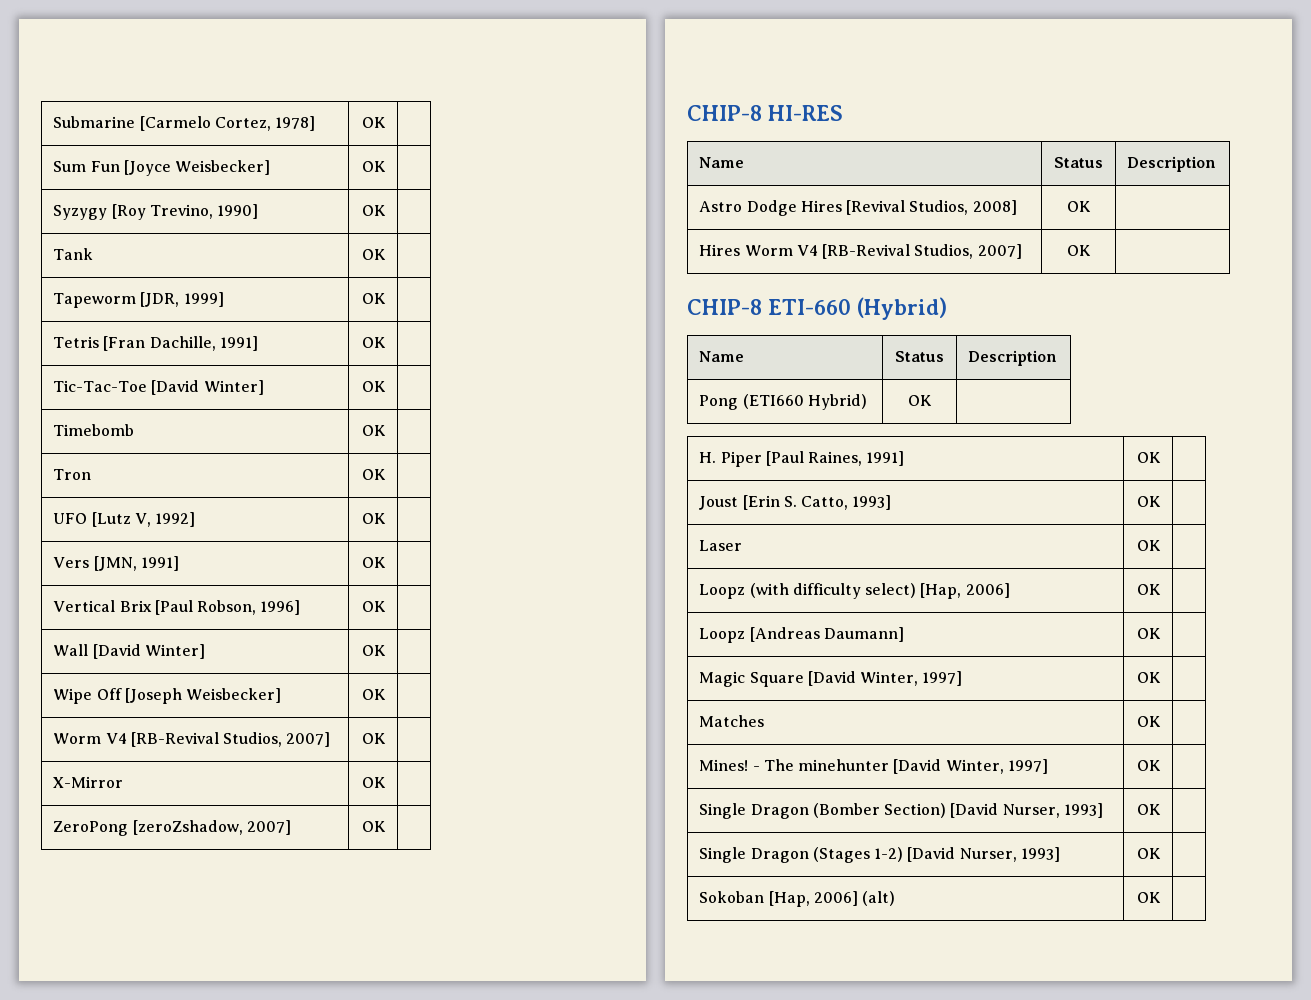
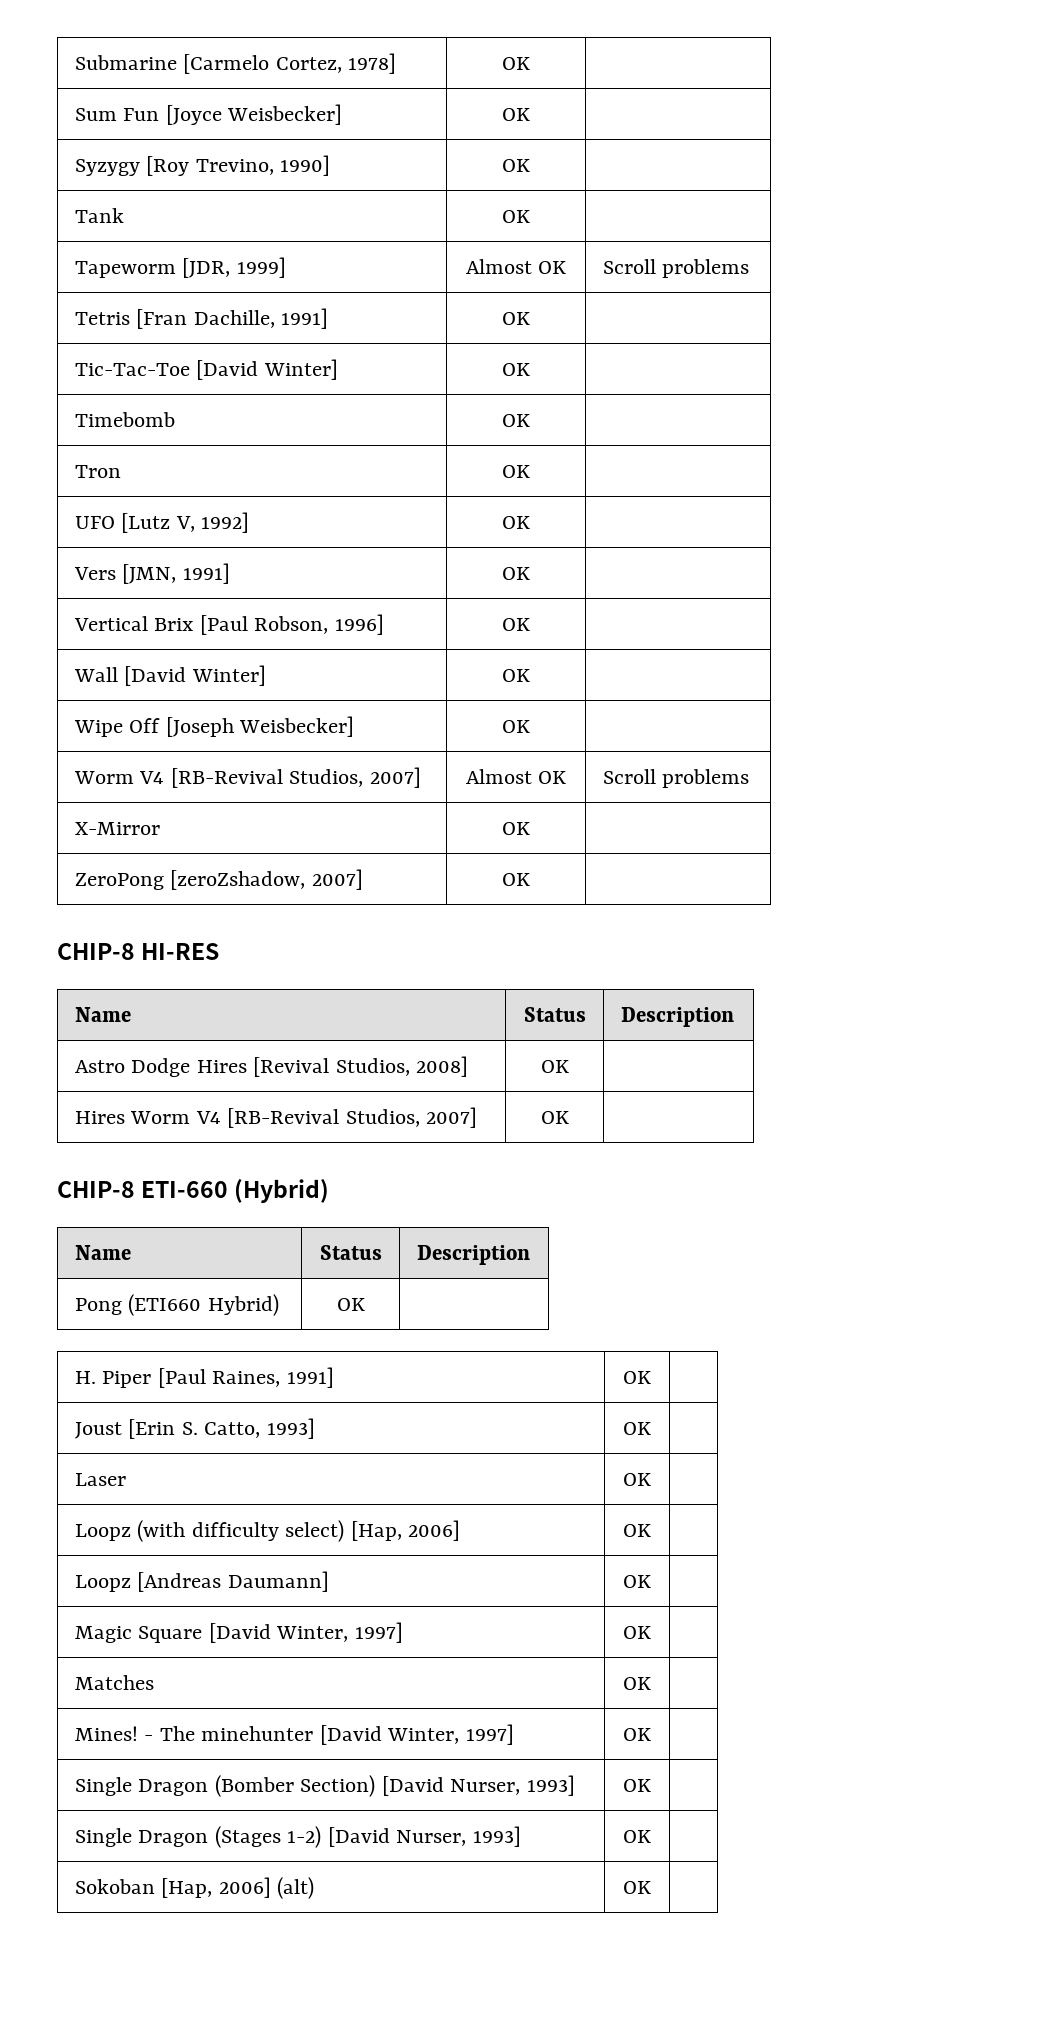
- Tapeworm [JDR, 1999] | OK |
+ Tapeworm [JDR, 1999] | Almost OK | Scroll problems
  Wipe Off [Joseph Weisbecker] | OK |
- Worm V4 [RB-Revival Studios, 2007] | OK |
+ Worm V4 [RB-Revival Studios, 2007] | Almost OK | Scroll problems

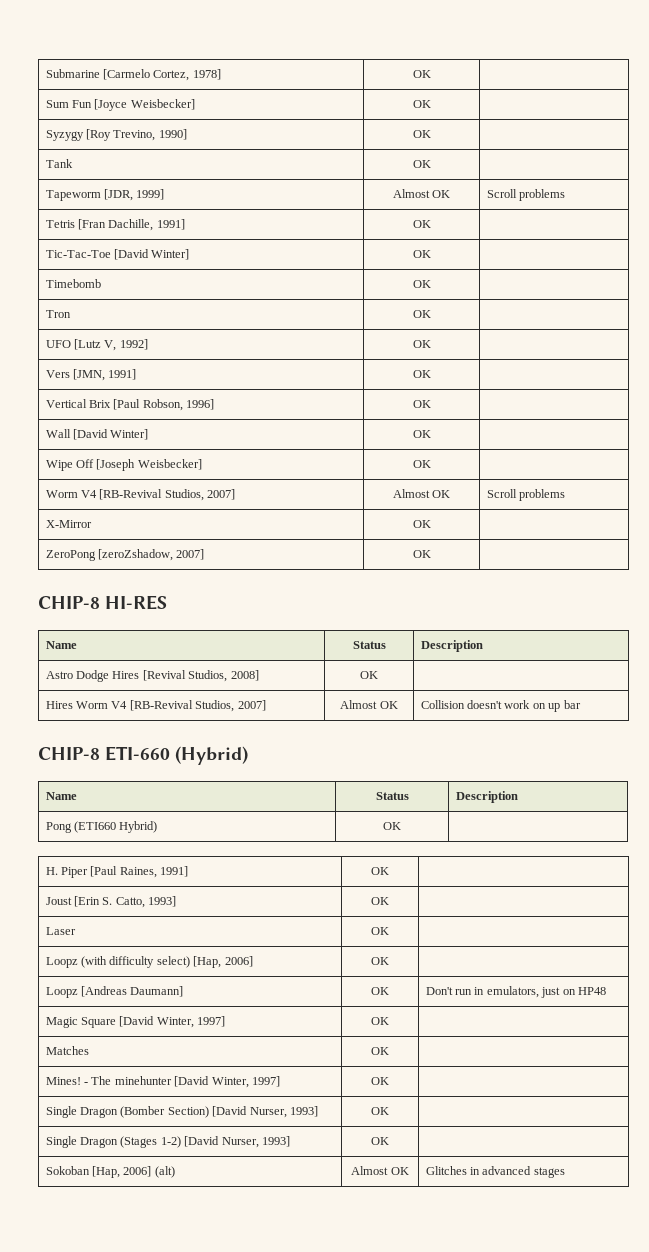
- Hires Worm V4 [RB-Revival Studios, 2007] | OK |
+ Hires Worm V4 [RB-Revival Studios, 2007] | Almost OK | Collision doesn't work on up bar
- Loopz [Andreas Daumann] | OK |
+ Loopz [Andreas Daumann] | OK | Don't run in emulators, just on HP48
- Sokoban [Hap, 2006] (alt) | OK |
+ Sokoban [Hap, 2006] (alt) | Almost OK | Glitches in advanced stages

